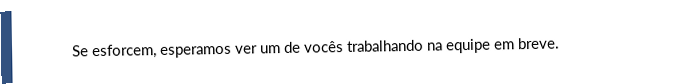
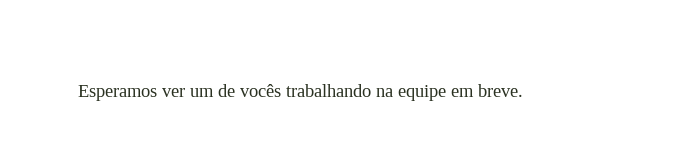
- Se esforcem, esperamos ver um de vocês trabalhando na equipe em breve.
+ Esperamos ver um de vocês trabalhando na equipe em breve.

